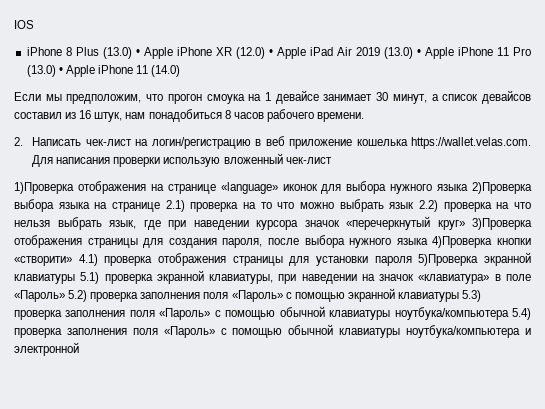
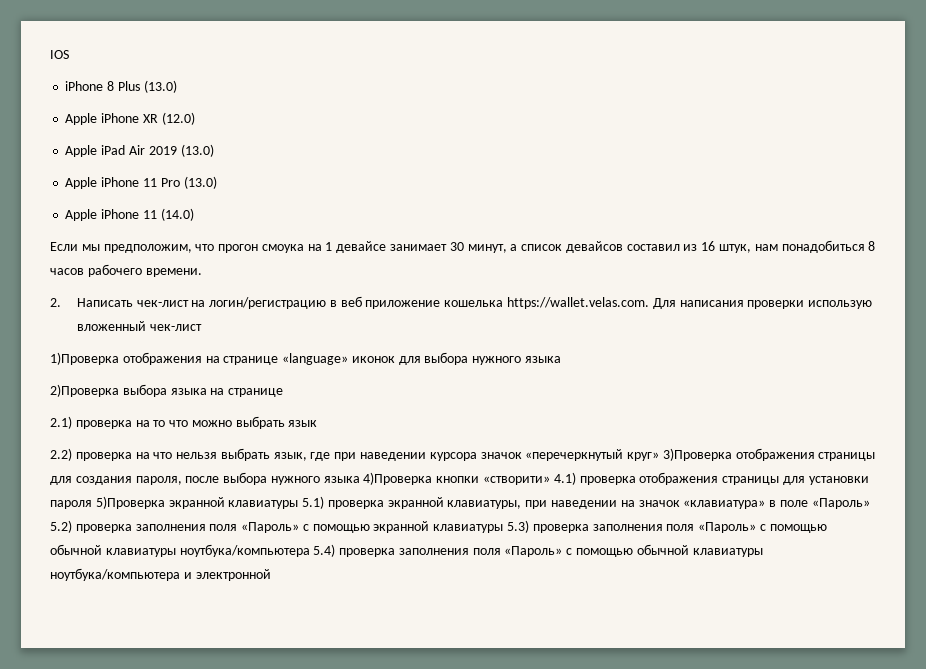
- iPhone 8 Plus (13.0) • Apple iPhone XR (12.0) • Apple iPad Air 2019 (13.0) • Apple iPhone 11 Pro (13.0) • Apple iPhone 11 (14.0)
+ iPhone 8 Plus (13.0)
+ Apple iPhone XR (12.0)
+ Apple iPad Air 2019 (13.0)
+ Apple iPhone 11 Pro (13.0)
+ Apple iPhone 11 (14.0)
- 1)Проверка отображения на странице «language» иконок для выбора нужного языка 2)Проверка выбора языка на странице 2.1) проверка на то что можно выбрать язык 2.2) проверка на что нельзя выбрать язык, где при наведении курсора значок «перечеркнутый круг» 3)Проверка отображения страницы для создания пароля, после выбора нужного языка 4)Проверка кнопки «створити» 4.1) проверка отображения страницы для установки пароля 5)Проверка экранной клавиатуры 5.1) проверка экранной клавиатуры, при наведении на значок «клавиатура» в поле «Пароль» 5.2) проверка заполнения поля «Пароль» с помощью экранной клавиатуры 5.3) проверка заполнения поля «Пароль» с помощью обычной клавиатуры ноутбука/компьютера 5.4) проверка заполнения поля «Пароль» с помощью обычной клавиатуры ноутбука/компьютера и электронной
+ 1)Проверка отображения на странице «language» иконок для выбора нужного языка
+ 2)Проверка выбора языка на странице
+ 2.1) проверка на то что можно выбрать язык
+ 2.2) проверка на что нельзя выбрать язык, где при наведении курсора значок «перечеркнутый круг» 3)Проверка отображения страницы для создания пароля, после выбора нужного языка 4)Проверка кнопки «створити» 4.1) проверка отображения страницы для установки пароля 5)Проверка экранной клавиатуры 5.1) проверка экранной клавиатуры, при наведении на значок «клавиатура» в поле «Пароль» 5.2) проверка заполнения поля «Пароль» с помощью экранной клавиатуры 5.3) проверка заполнения поля «Пароль» с помощью обычной клавиатуры ноутбука/компьютера 5.4) проверка заполнения поля «Пароль» с помощью обычной клавиатуры ноутбука/компьютера и электронной

